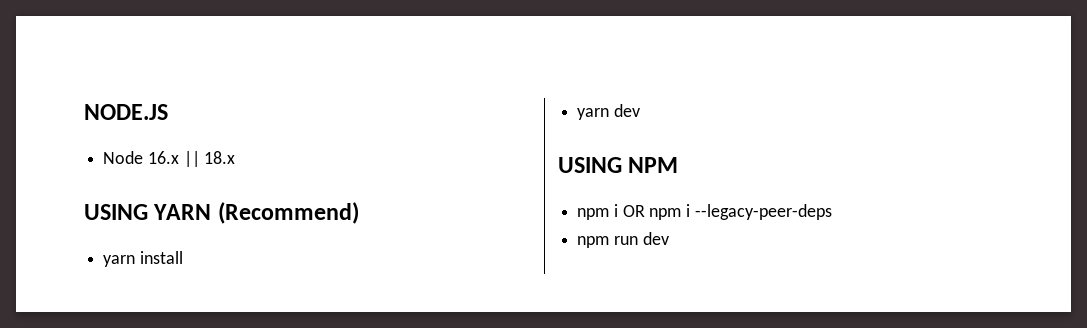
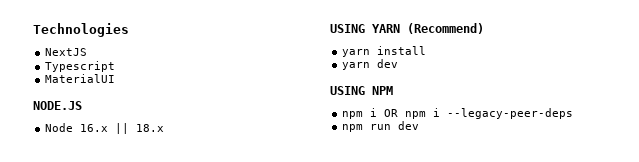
+ Technologies
+ NextJS
+ Typescript
+ MaterialUI

